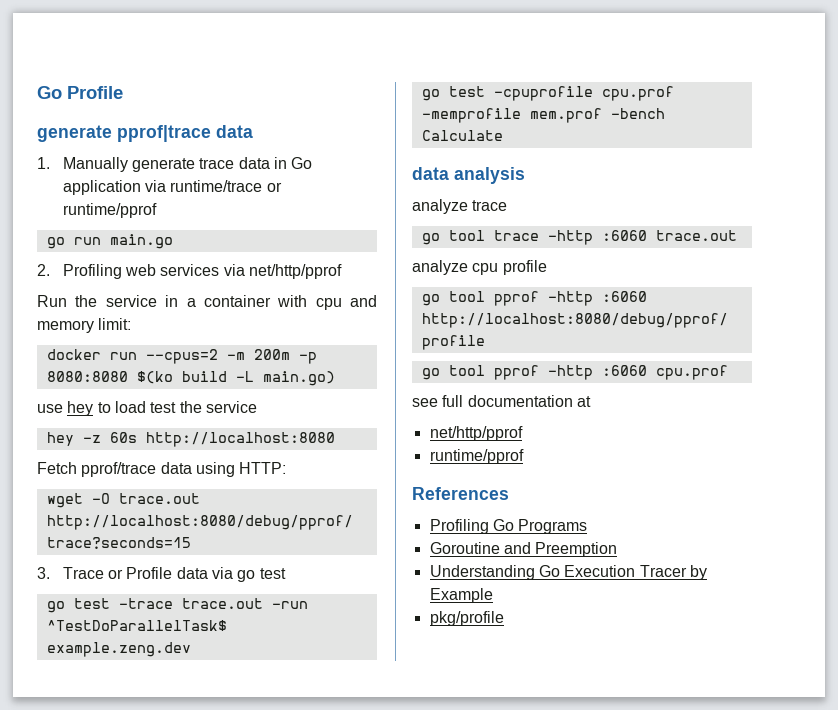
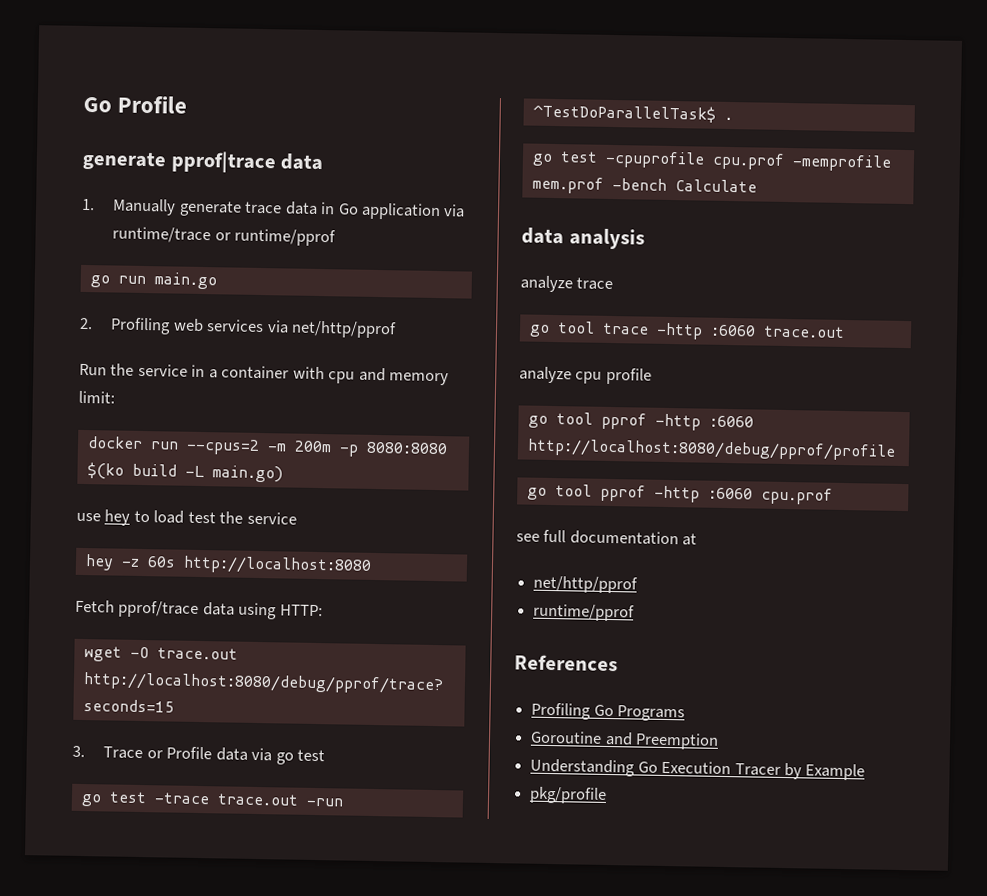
- go test -trace trace.out -run ^TestDoParallelTask$ example.zeng.dev
+ go test -trace trace.out -run ^TestDoParallelTask$ .

